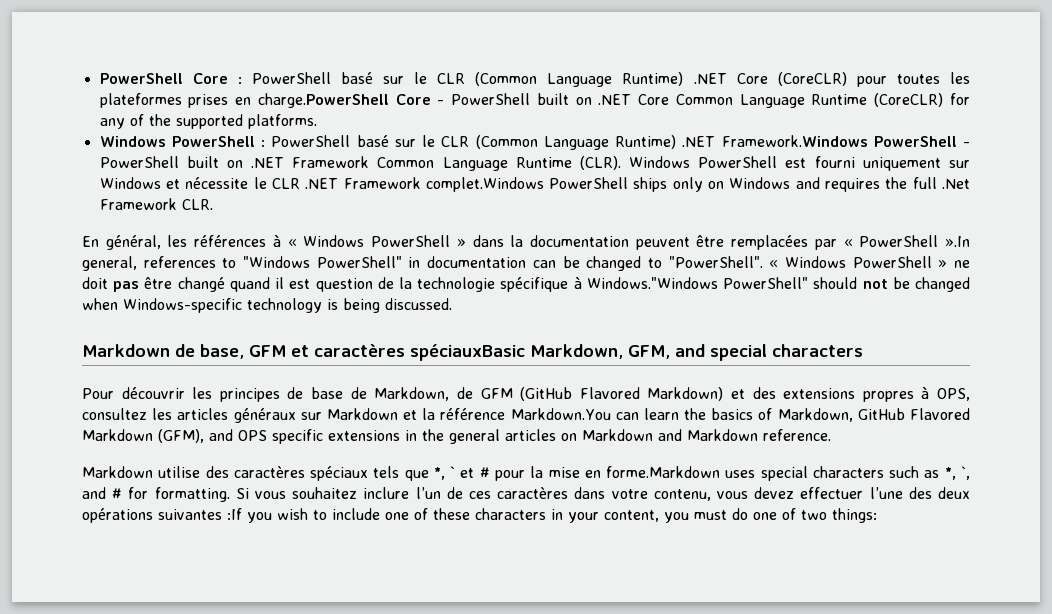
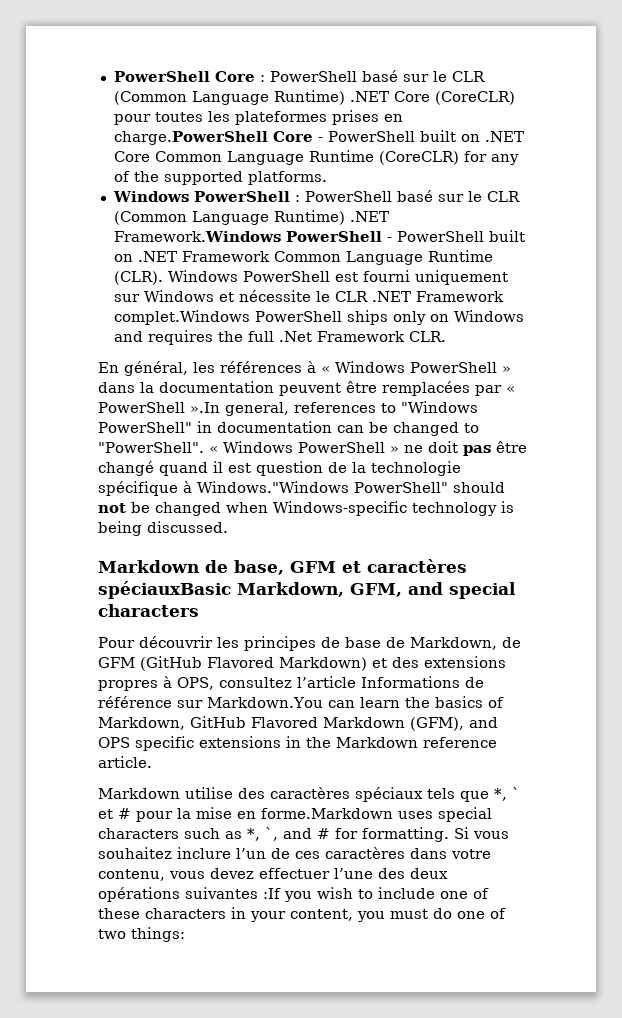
- Pour découvrir les principes de base de Markdown, de GFM (GitHub Flavored Markdown) et des extensions propres à OPS, consultez les articles généraux sur Markdown et la référence Markdown.You can learn the basics of Markdown, GitHub Flavored Markdown (GFM), and OPS specific extensions in the general articles on Markdown and Markdown reference.
+ Pour découvrir les principes de base de Markdown, de GFM (GitHub Flavored Markdown) et des extensions propres à OPS, consultez l’article Informations de référence sur Markdown.You can learn the basics of Markdown, GitHub Flavored Markdown (GFM), and OPS specific extensions in the Markdown reference article.

